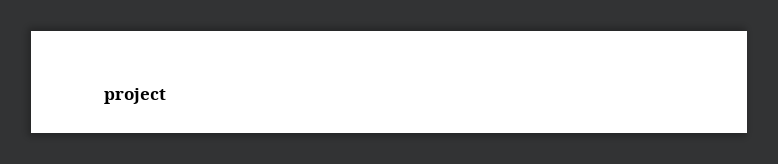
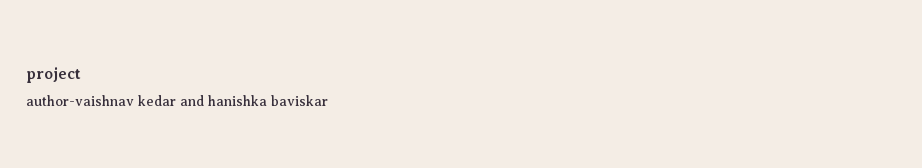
+ author-vaishnav kedar and hanishka baviskar

